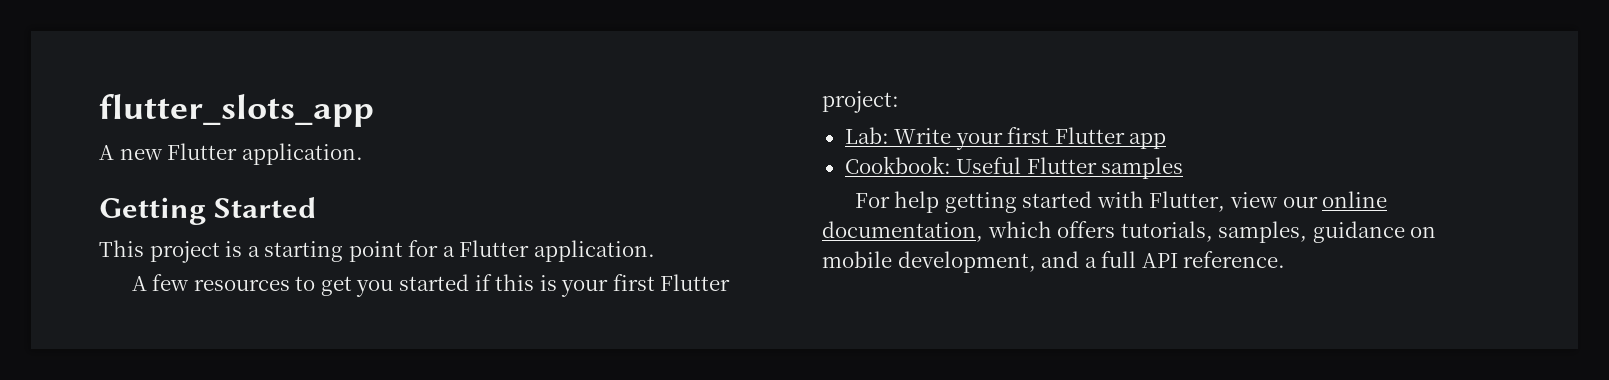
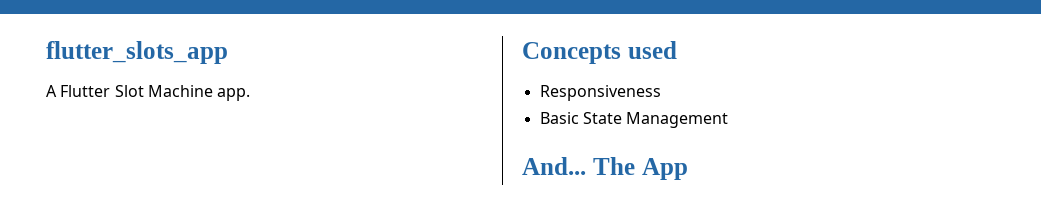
- A new Flutter application.
- Getting Started
- This project is a starting point for a Flutter application.
- A few resources to get you started if this is your first Flutter project:
- Lab: Write your first Flutter app
- Cookbook: Useful Flutter samples
- For help getting started with Flutter, view our online documentation, which offers tutorials, samples, guidance on mobile development, and a full API reference.
+ A Flutter Slot Machine app.
+ Concepts used
+ Responsiveness
+ Basic State Management
+ And... The App

